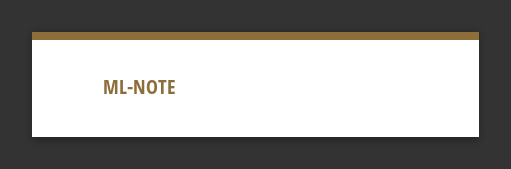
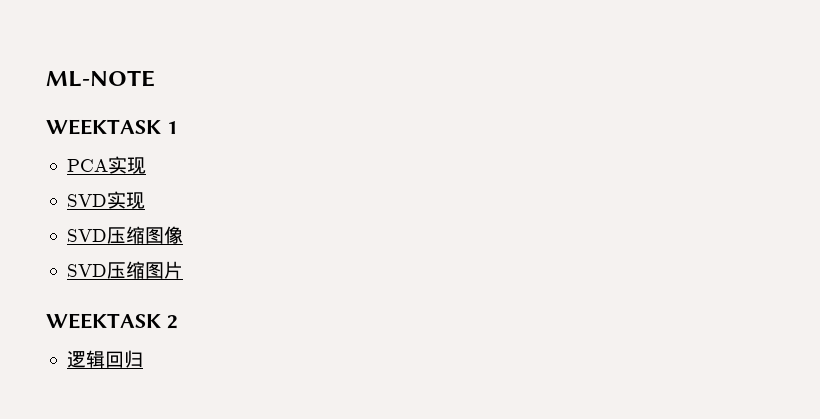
+ WEEKTASK 1
+ PCA实现
+ SVD实现
+ SVD压缩图像
+ SVD压缩图片
+ WEEKTASK 2
+ 逻辑回归

